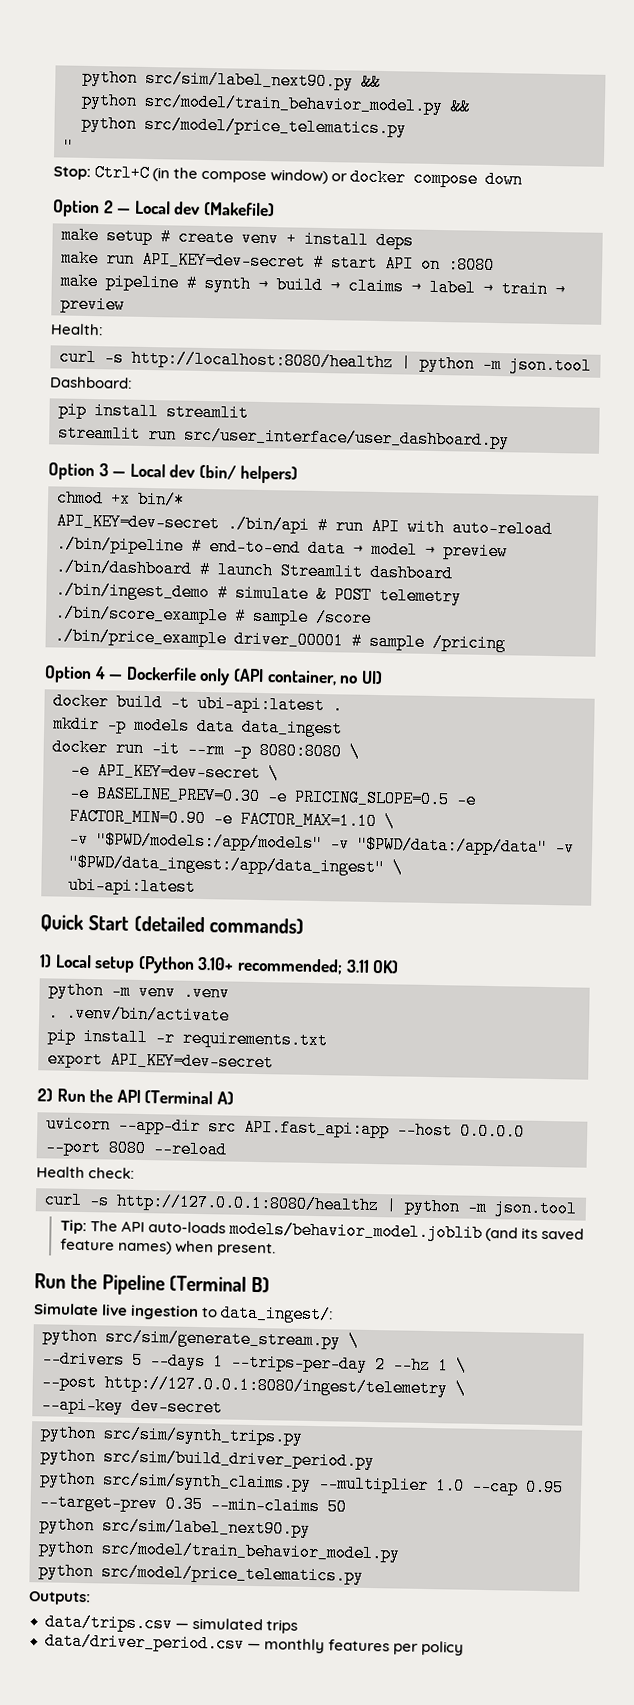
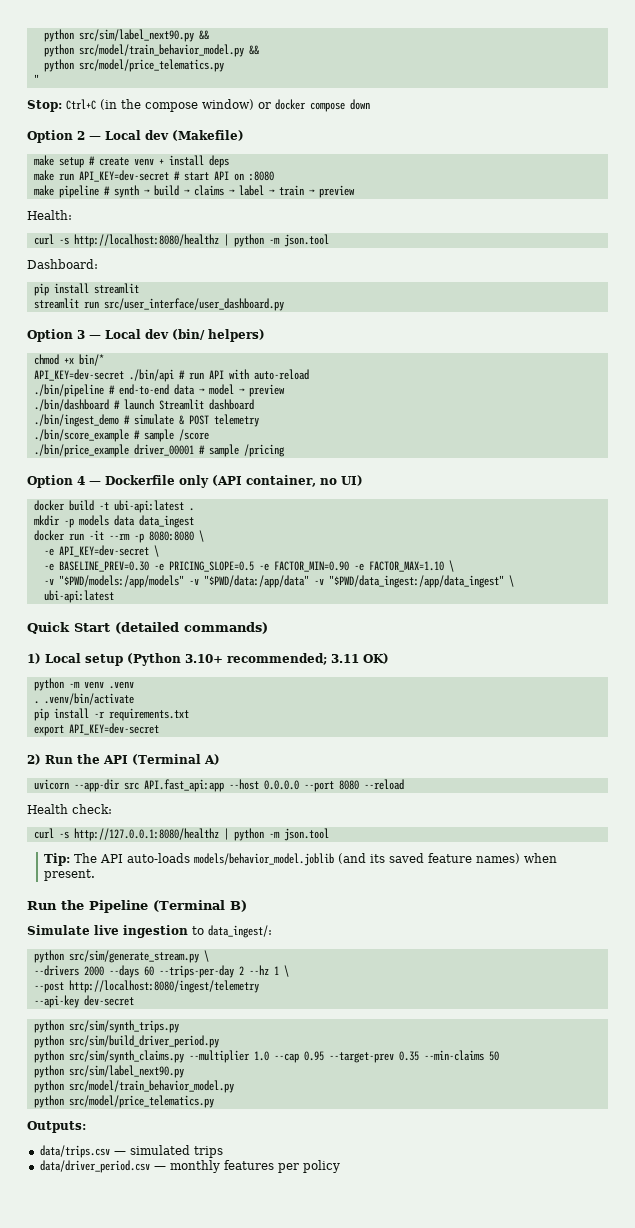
- --drivers 5 --days 1 --trips-per-day 2 --hz 1 \
+ --drivers 2000 --days 60 --trips-per-day 2 --hz 1 \
- --post http://127.0.0.1:8080/ingest/telemetry \
+ --post http://localhost:8080/ingest/telemetry

